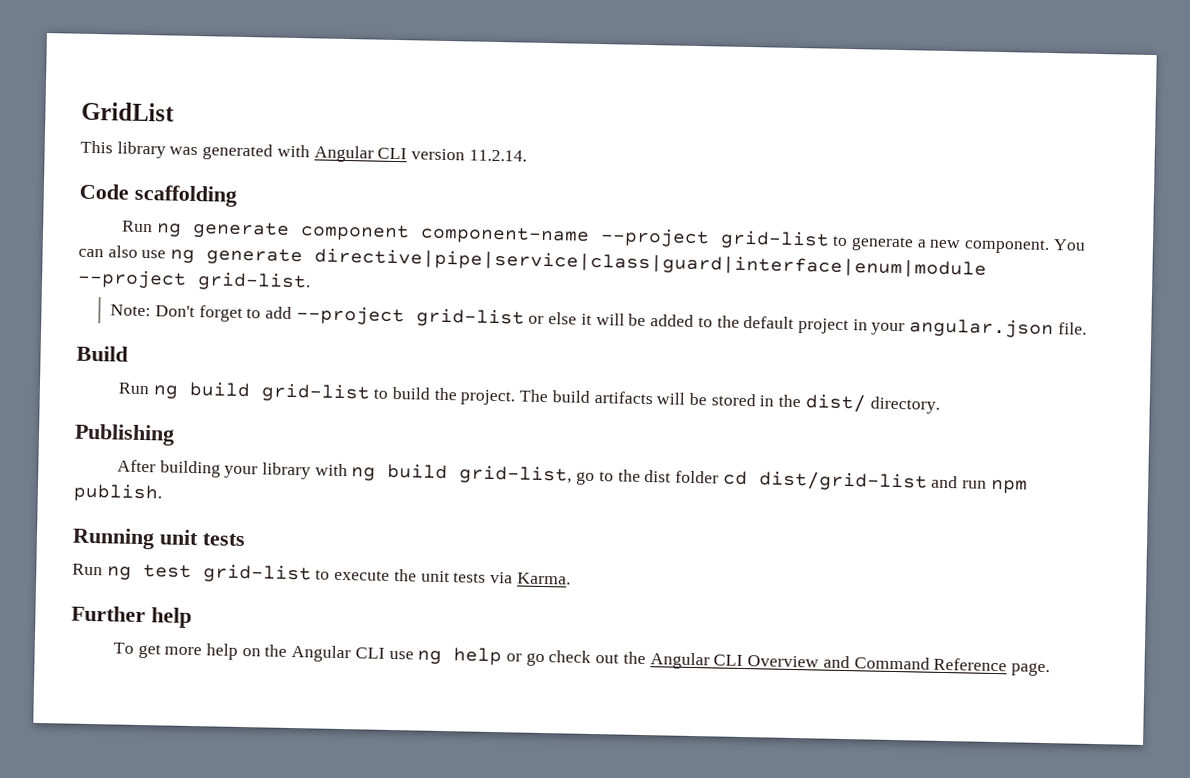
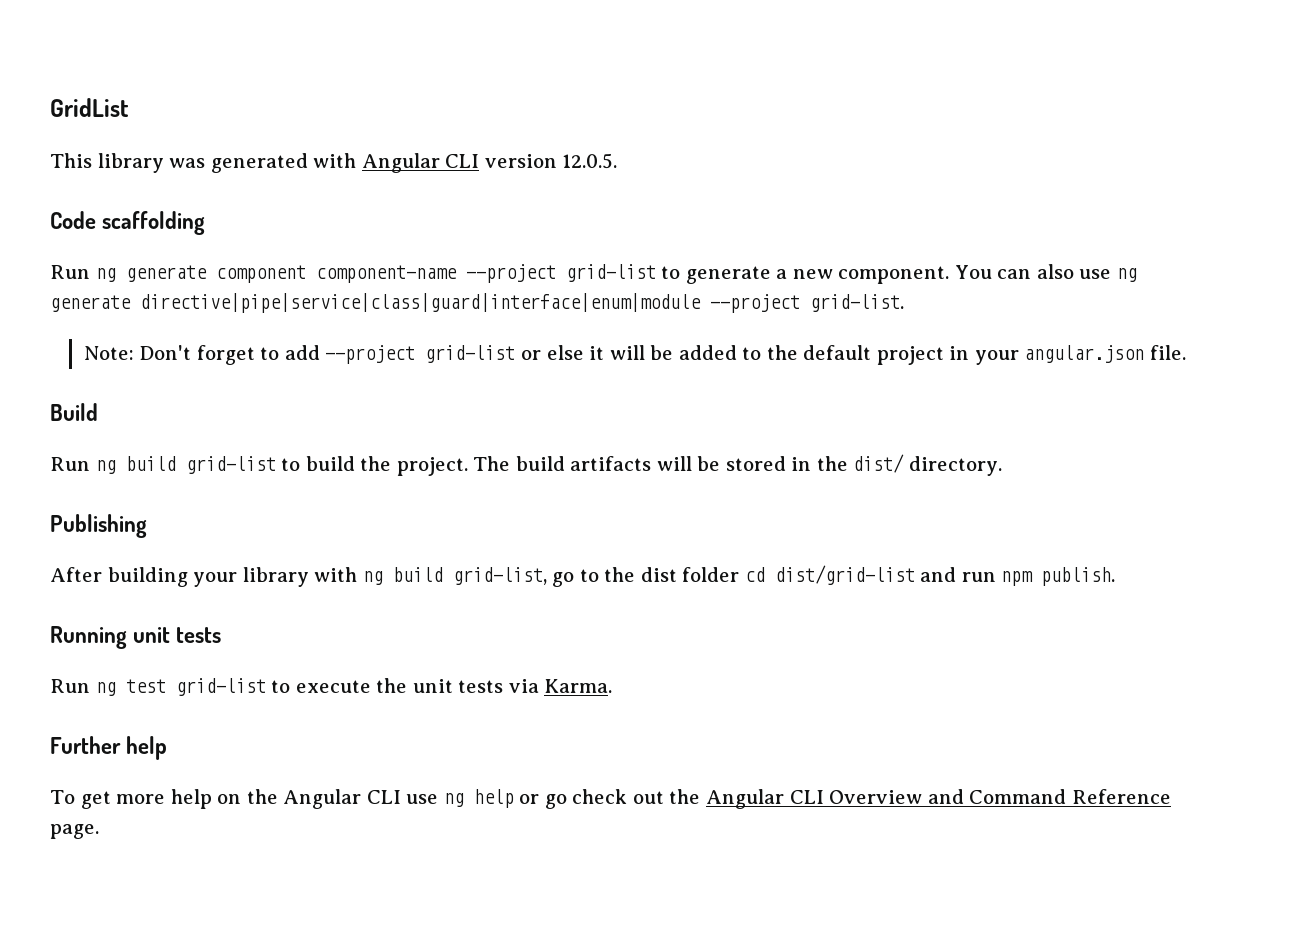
- This library was generated with Angular CLI version 11.2.14.
+ This library was generated with Angular CLI version 12.0.5.

